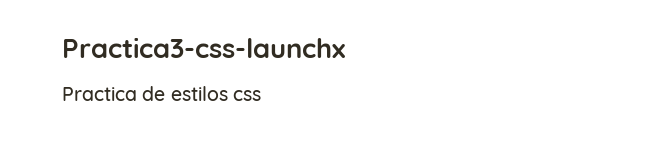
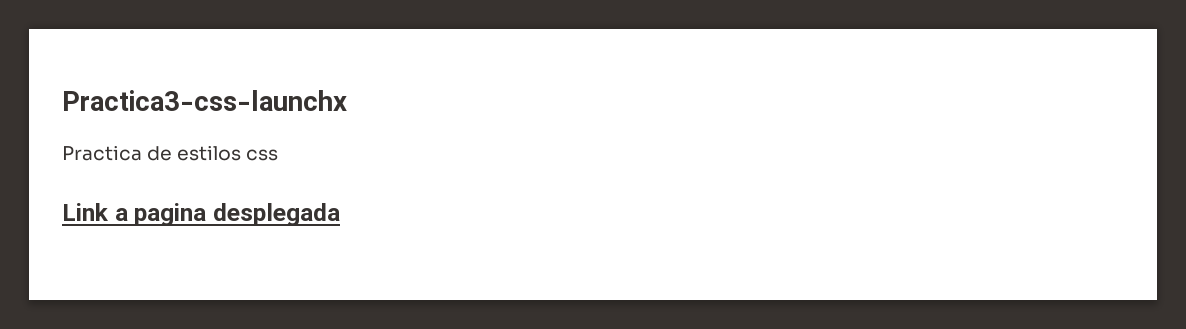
+ Link a pagina desplegada

